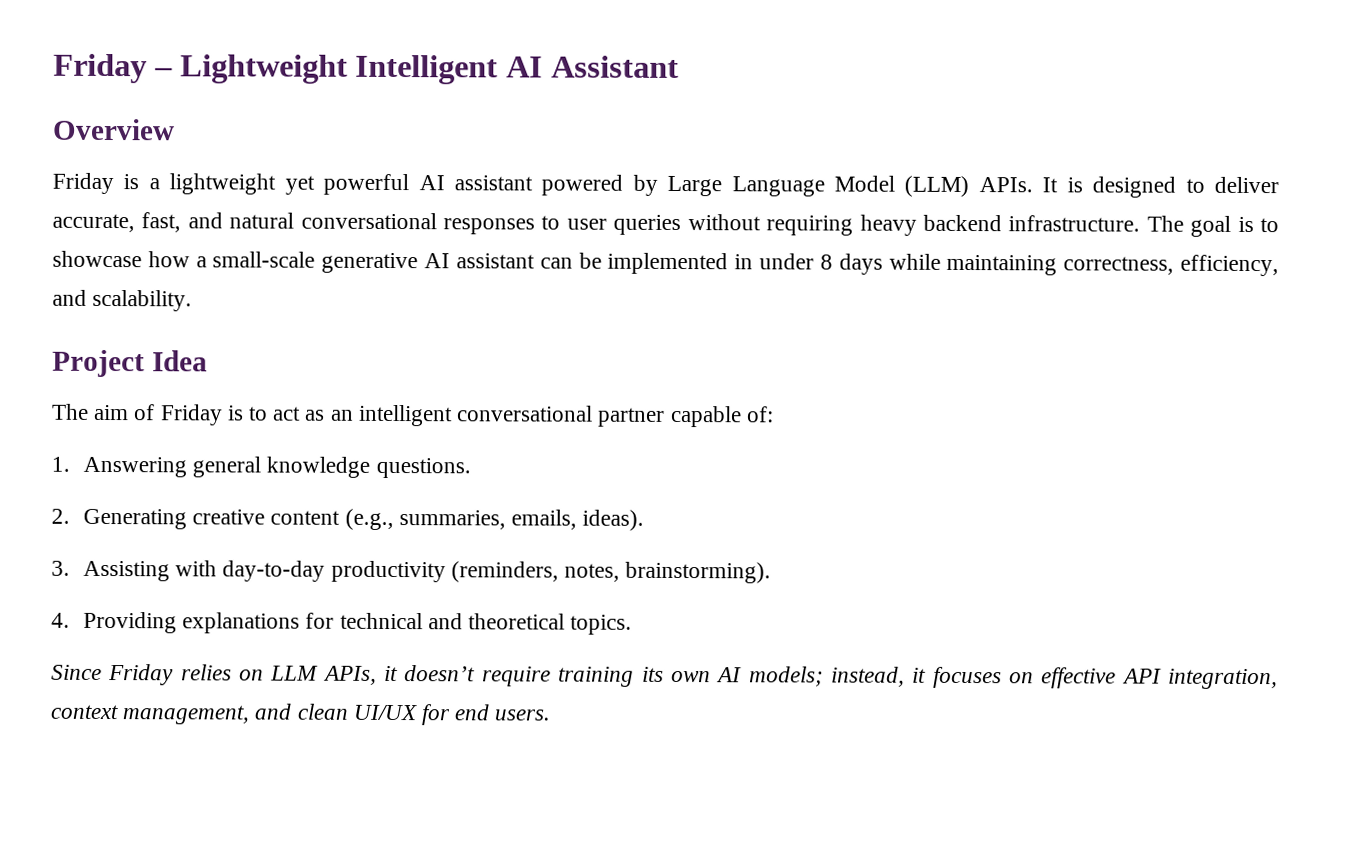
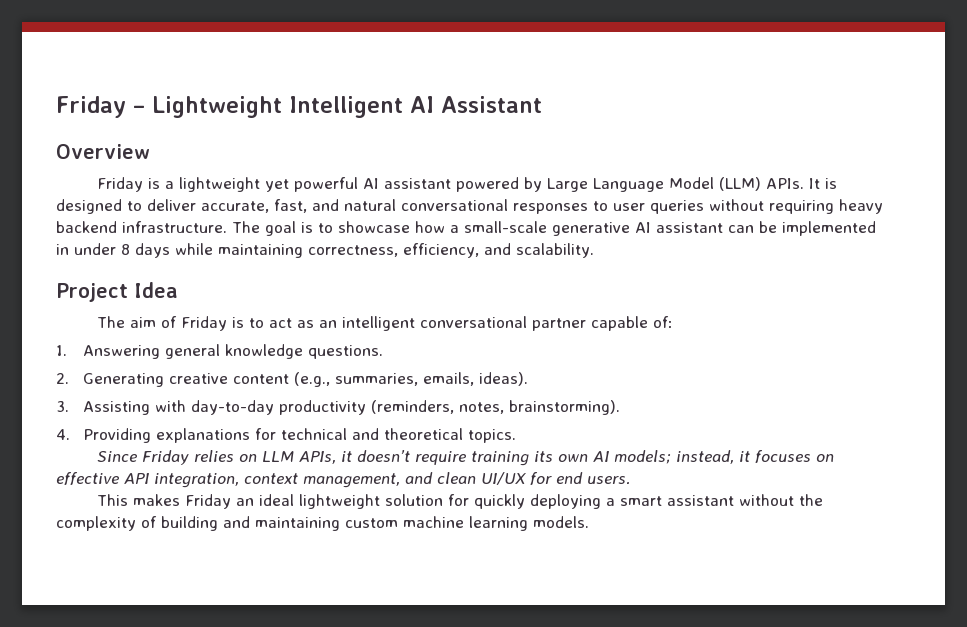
+ This makes Friday an ideal lightweight solution for quickly deploying a smart assistant without the complexity of building and maintaining custom machine learning models.

